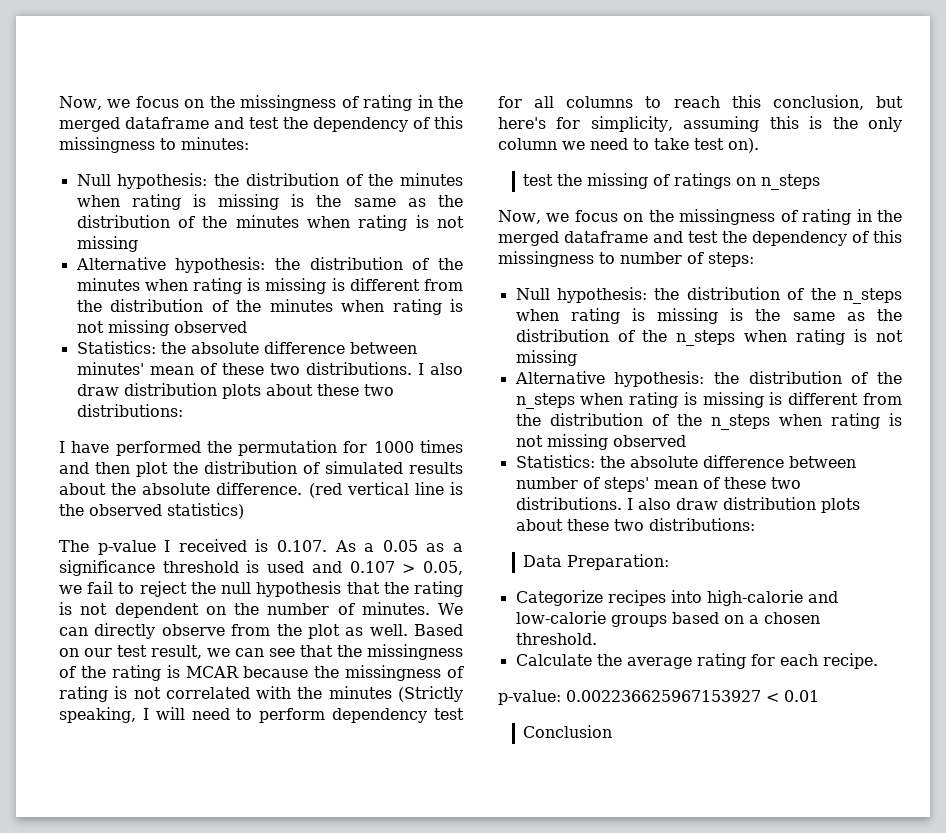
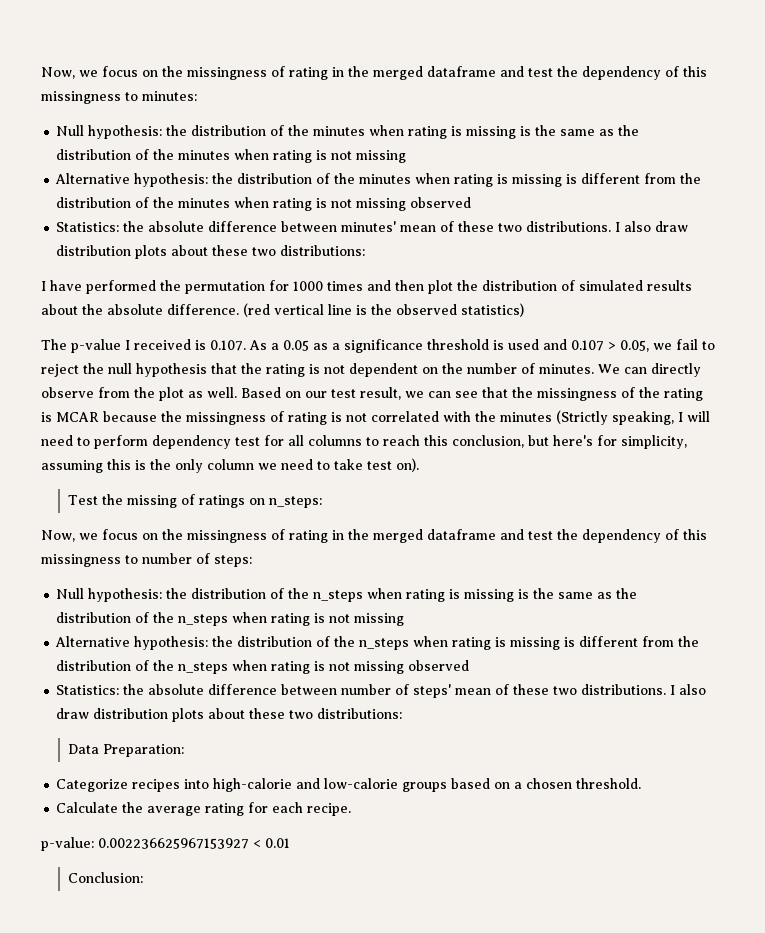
- test the missing of ratings on n_steps
+ Test the missing of ratings on n_steps:
- Conclusion
+ Conclusion:

